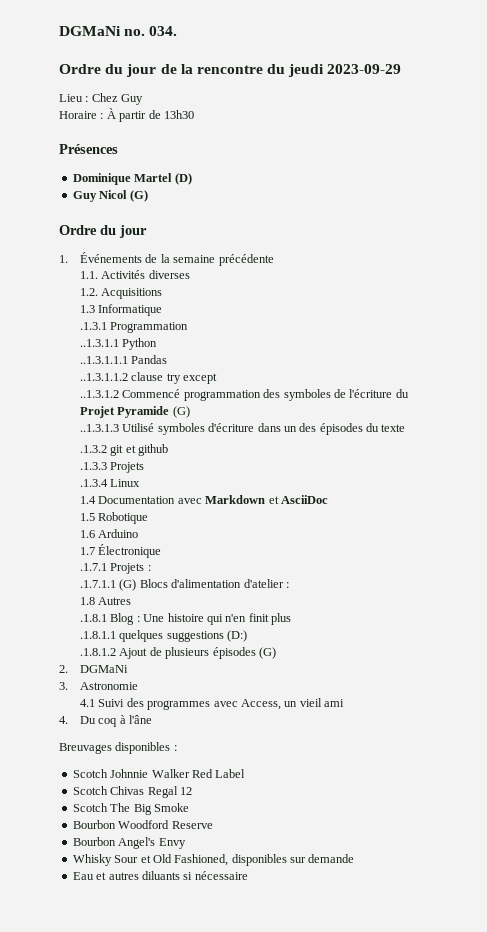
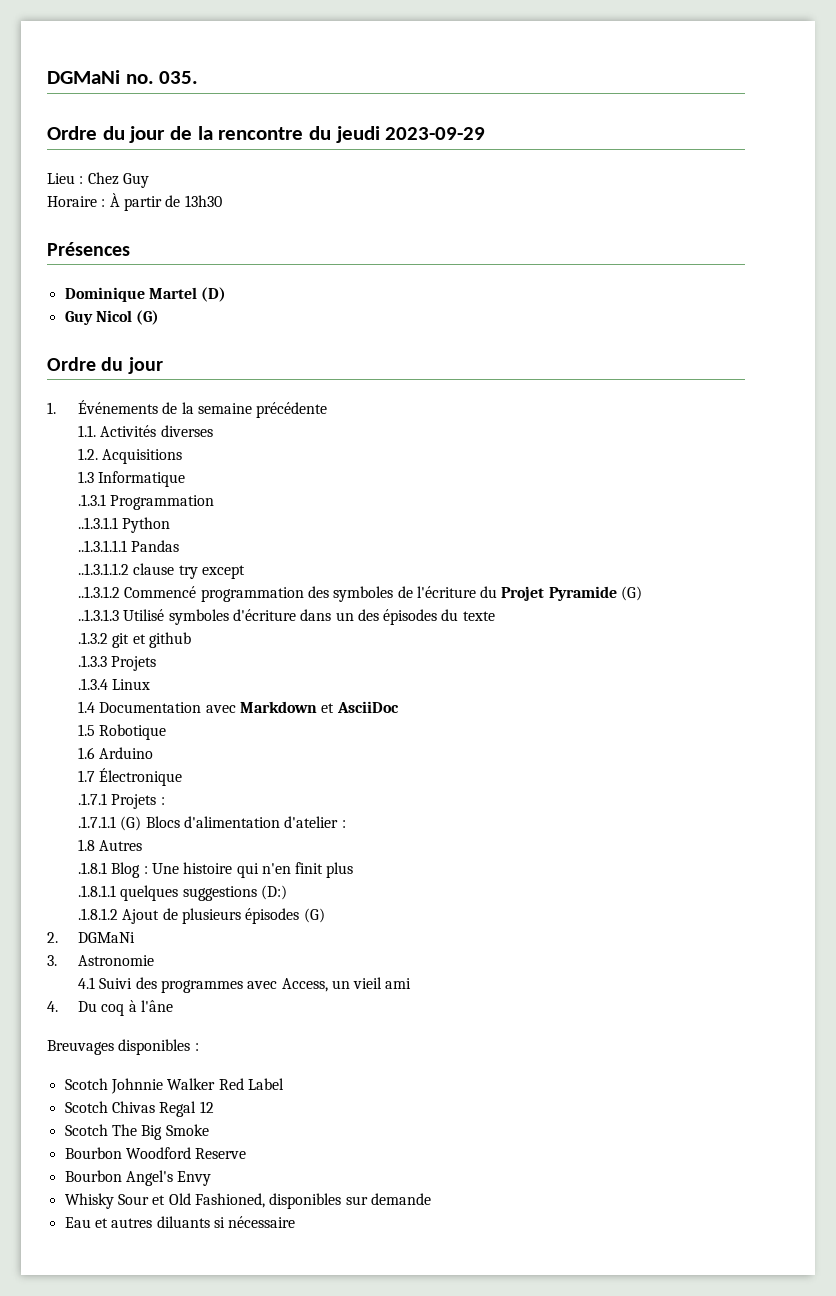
- DGMaNi no. 034.
+ DGMaNi no. 035.

